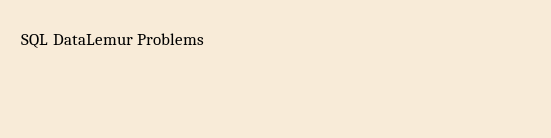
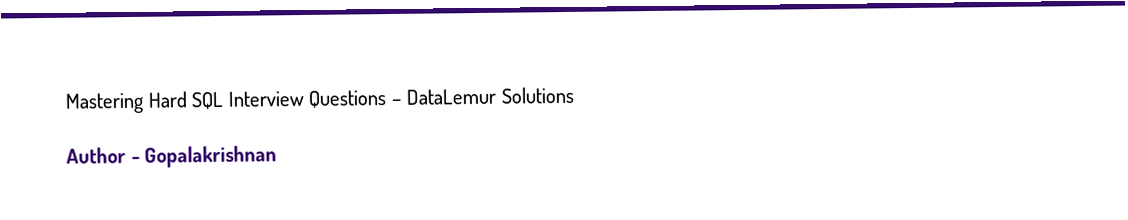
- SQL DataLemur Problems
+ Mastering Hard SQL Interview Questions – DataLemur Solutions
+ Author - Gopalakrishnan

